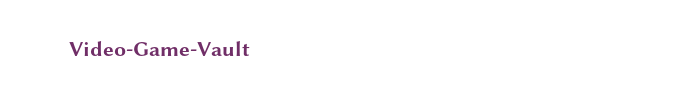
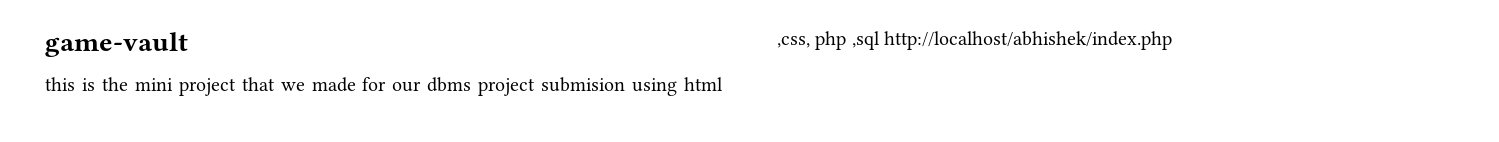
- Video-Game-Vault
+ game-vault
+ this is the mini project that we made for our dbms project submision using html ,css, php ,sql http://localhost/abhishek/index.php

